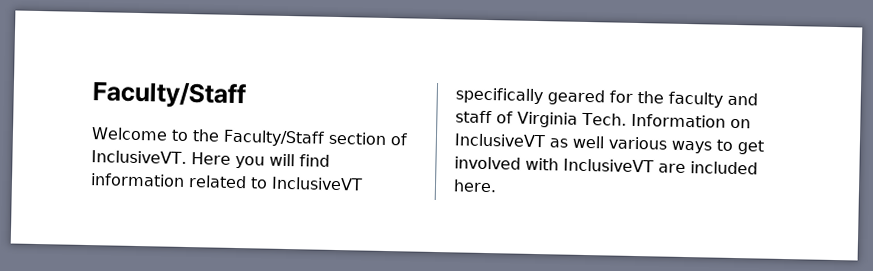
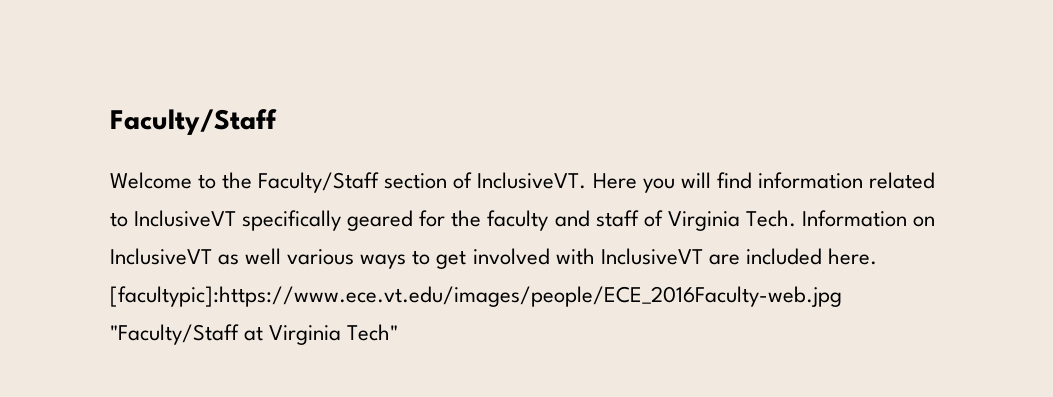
+ [facultypic]:https://www.ece.vt.edu/images/people/ECE_2016Faculty-web.jpg "Faculty/Staff at Virginia Tech"

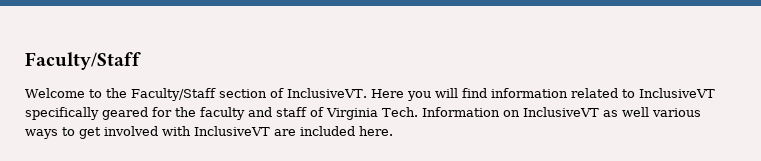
- [facultypic]:https://www.ece.vt.edu/images/people/ECE_2016Faculty-web.jpg "Faculty/Staff at Virginia Tech"

